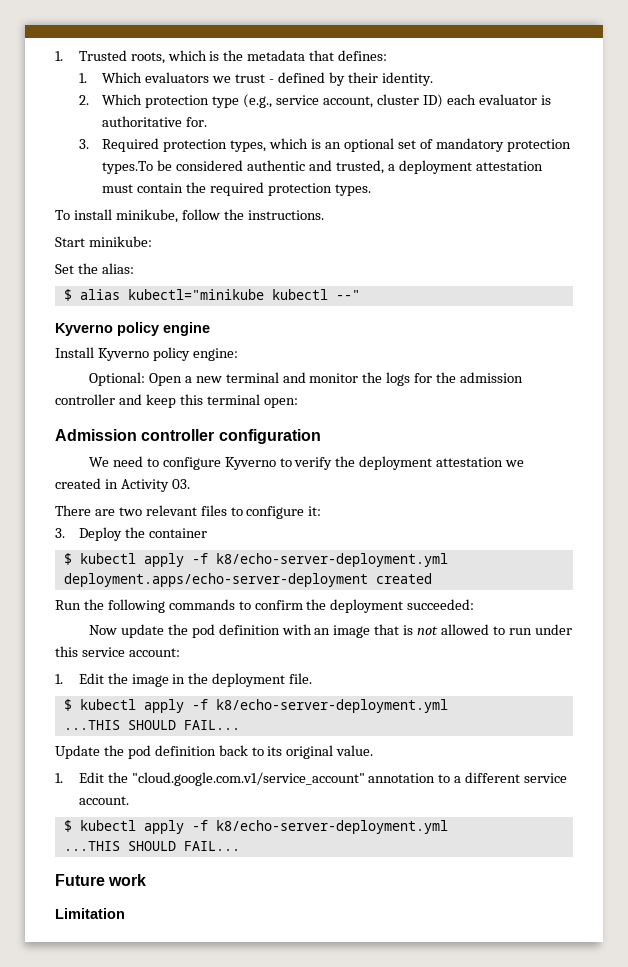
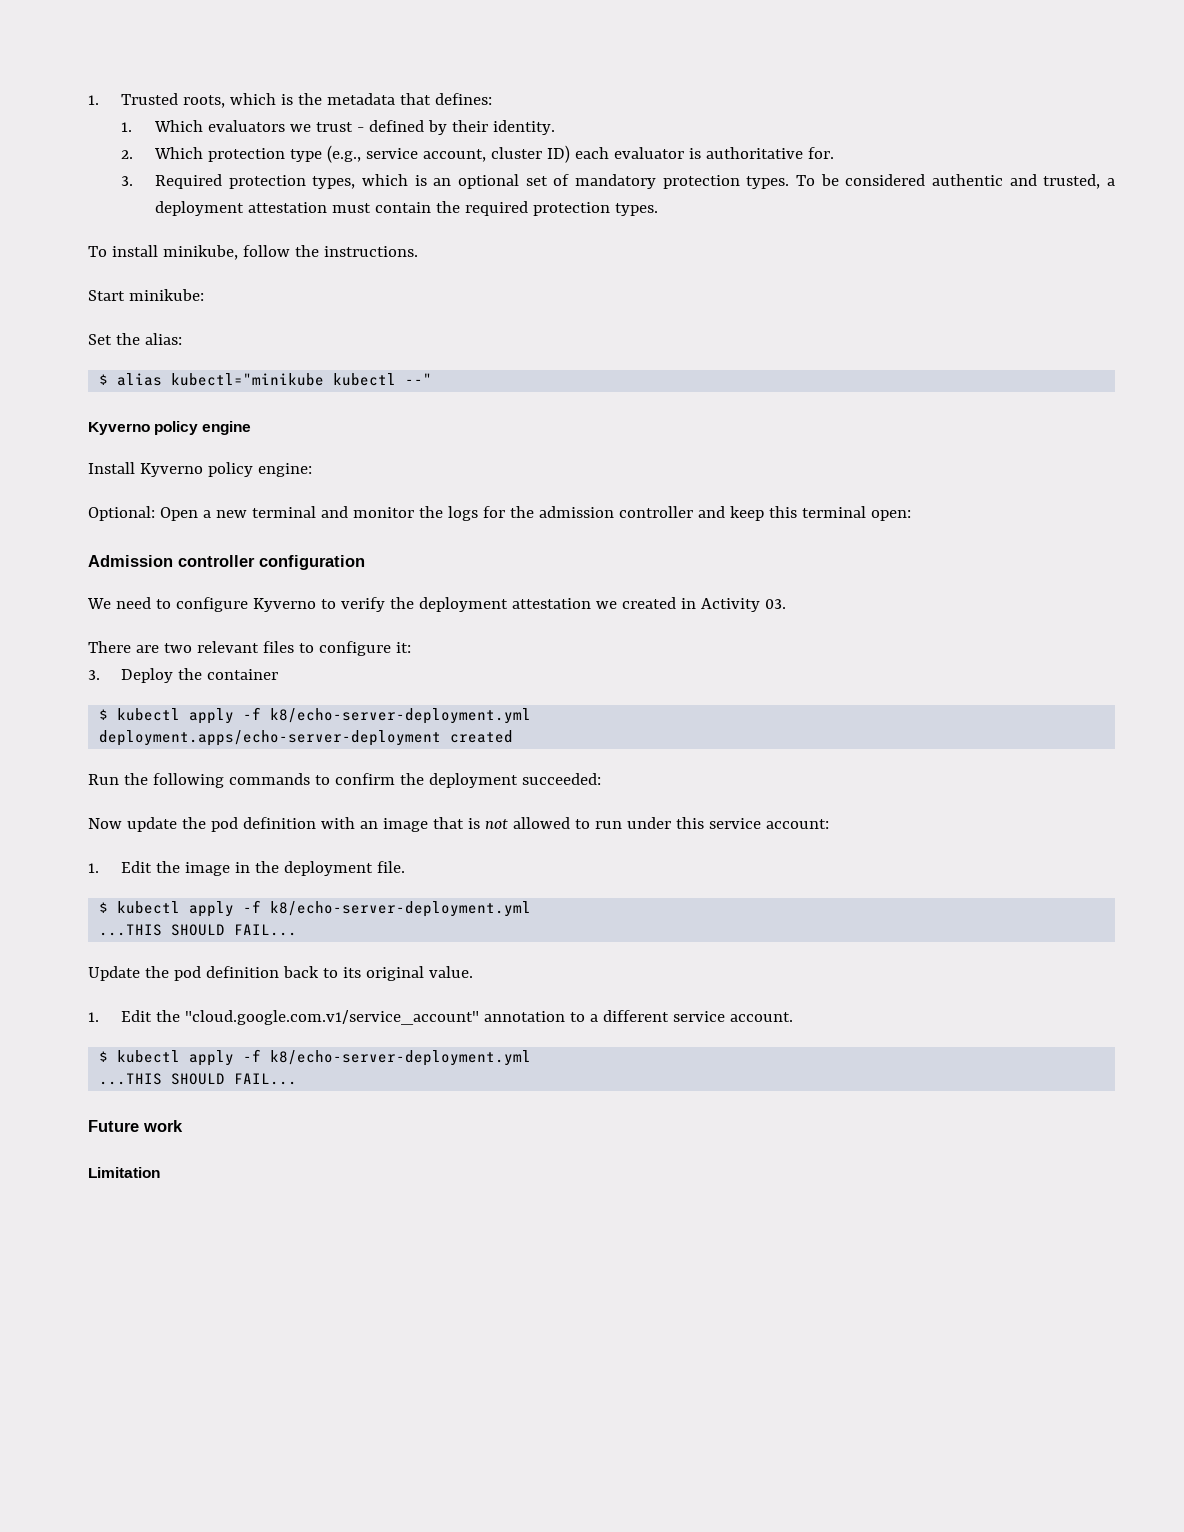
- 3. Required protection types, which is an optional set of mandatory protection types.To be considered authentic and trusted, a deployment attestation must contain the required protection types.
+ 3. Required protection types, which is an optional set of mandatory protection types. To be considered authentic and trusted, a deployment attestation must contain the required protection types.

